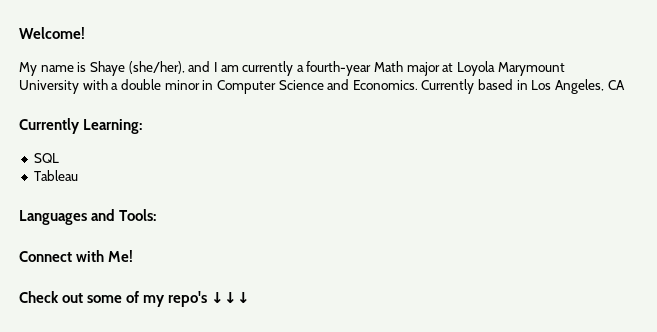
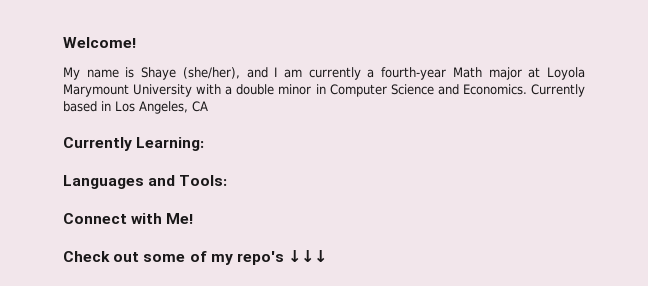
- SQL
- Tableau

